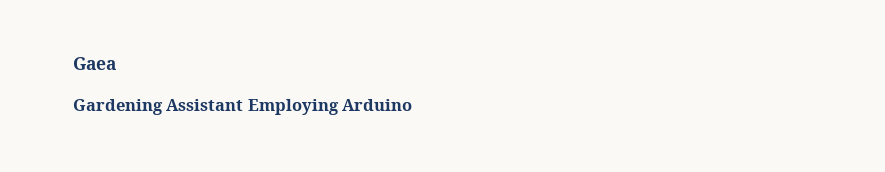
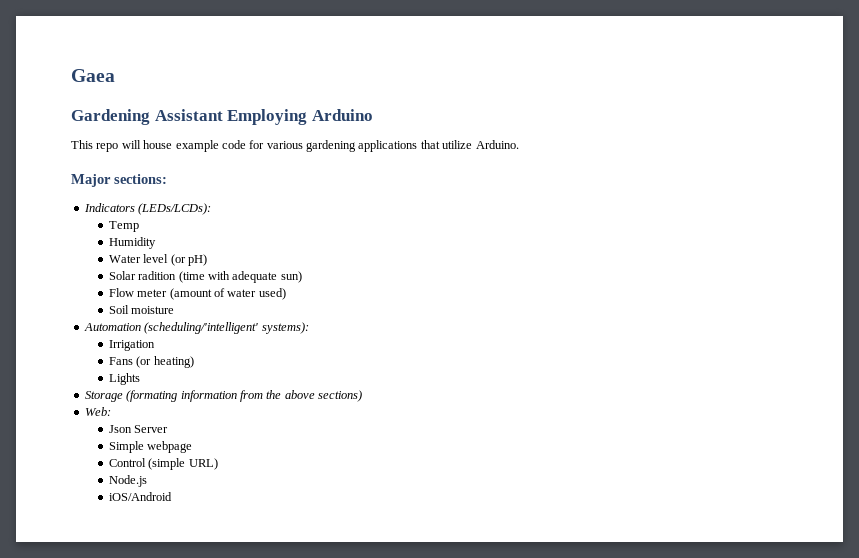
+ This repo will house example code for various gardening applications that utilize Arduino.
+ Major sections:
+ Indicators (LEDs/LCDs):
+ Temp
+ Humidity
+ Water level (or pH)
+ Solar radition (time with adequate sun)
+ Flow meter (amount of water used)
+ Soil moisture
+ Automation (scheduling/'intelligent' systems):
+ Irrigation
+ Fans (or heating)
+ Lights
+ Storage (formating information from the above sections)
+ Web:
+ Json Server
+ Simple webpage
+ Control (simple URL)
+ Node.js
+ iOS/Android

